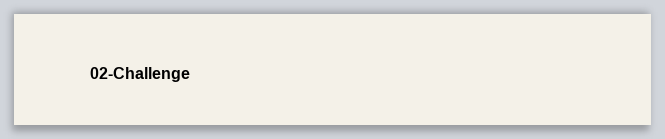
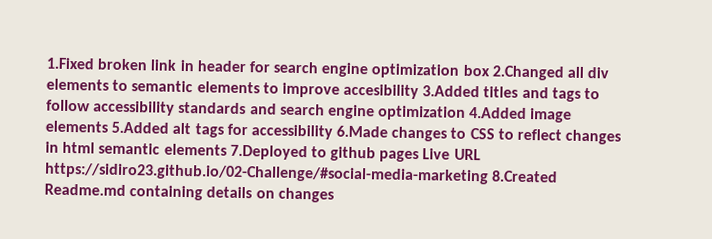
- 02-Challenge
+ 1.Fixed broken link in header for search engine optimization box 2.Changed all div elements to semantic elements to improve accesibility 3.Added titles and tags to follow accessibility standards and search engine optimization 4.Added image elements 5.Added alt tags for accessibility 6.Made changes to CSS to reflect changes in html semantic elements 7.Deployed to github pages Live URL https://sidiro23.github.io/02-Challenge/#social-media-marketing 8.Created Readme.md containing details on changes

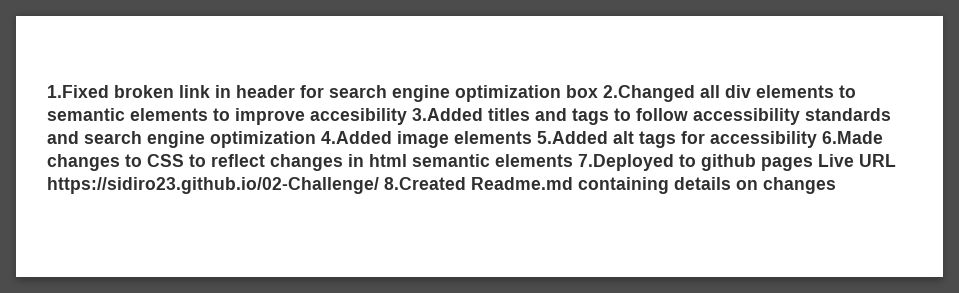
- 1.Fixed broken link in header for search engine optimization box 2.Changed all div elements to semantic elements to improve accesibility 3.Added titles and tags to follow accessibility standards and search engine optimization 4.Added image elements 5.Added alt tags for accessibility 6.Made changes to CSS to reflect changes in html semantic elements 7.Deployed to github pages Live URL https://sidiro23.github.io/02-Challenge/#social-media-marketing 8.Created Readme.md containing details on changes
+ 1.Fixed broken link in header for search engine optimization box 2.Changed all div elements to semantic elements to improve accesibility 3.Added titles and tags to follow accessibility standards and search engine optimization 4.Added image elements 5.Added alt tags for accessibility 6.Made changes to CSS to reflect changes in html semantic elements 7.Deployed to github pages Live URL https://sidiro23.github.io/02-Challenge/ 8.Created Readme.md containing details on changes

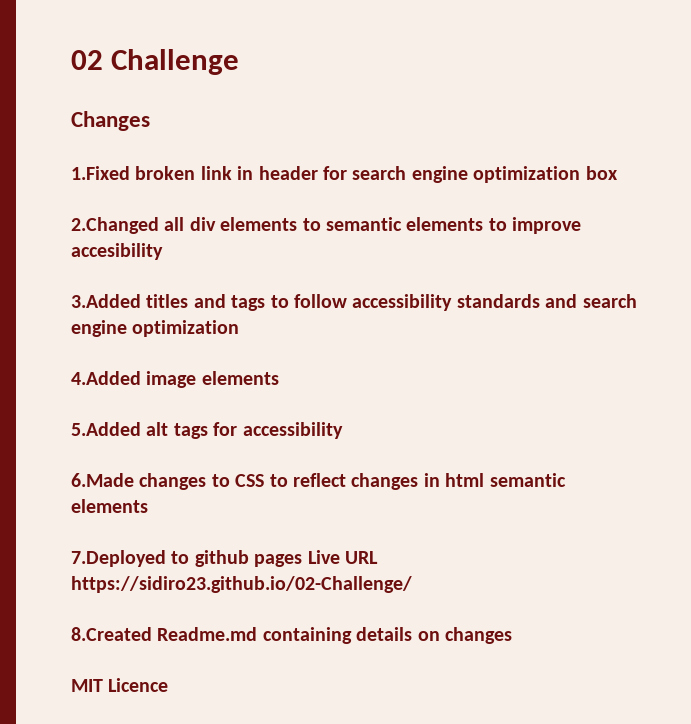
+ 02 Challenge
+ Changes
- 1.Fixed broken link in header for search engine optimization box 2.Changed all div elements to semantic elements to improve accesibility 3.Added titles and tags to follow accessibility standards and search engine optimization 4.Added image elements 5.Added alt tags for accessibility 6.Made changes to CSS to reflect changes in html semantic elements 7.Deployed to github pages Live URL https://sidiro23.github.io/02-Challenge/ 8.Created Readme.md containing details on changes
+ 1.Fixed broken link in header for search engine optimization box
+ 2.Changed all div elements to semantic elements to improve accesibility
+ 3.Added titles and tags to follow accessibility standards and search engine optimization
+ 4.Added image elements
+ 5.Added alt tags for accessibility
+ 6.Made changes to CSS to reflect changes in html semantic elements
+ 7.Deployed to github pages Live URL https://sidiro23.github.io/02-Challenge/
+ 8.Created Readme.md containing details on changes
+ MIT Licence

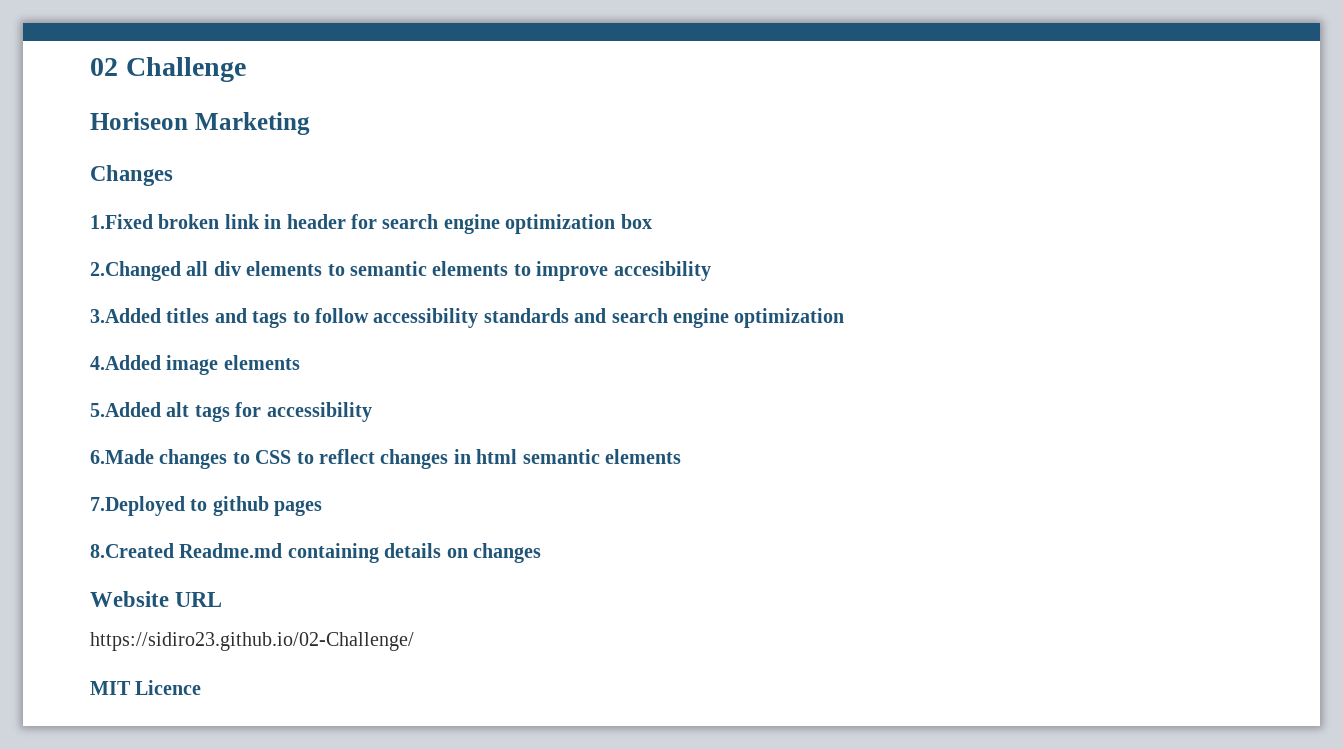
+ Horiseon Marketing
- 7.Deployed to github pages Live URL https://sidiro23.github.io/02-Challenge/
+ 7.Deployed to github pages
+ Website URL
+ https://sidiro23.github.io/02-Challenge/

